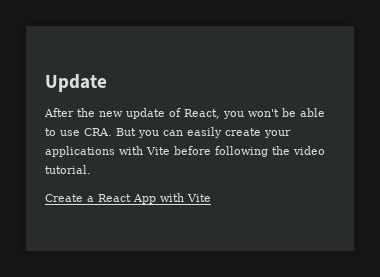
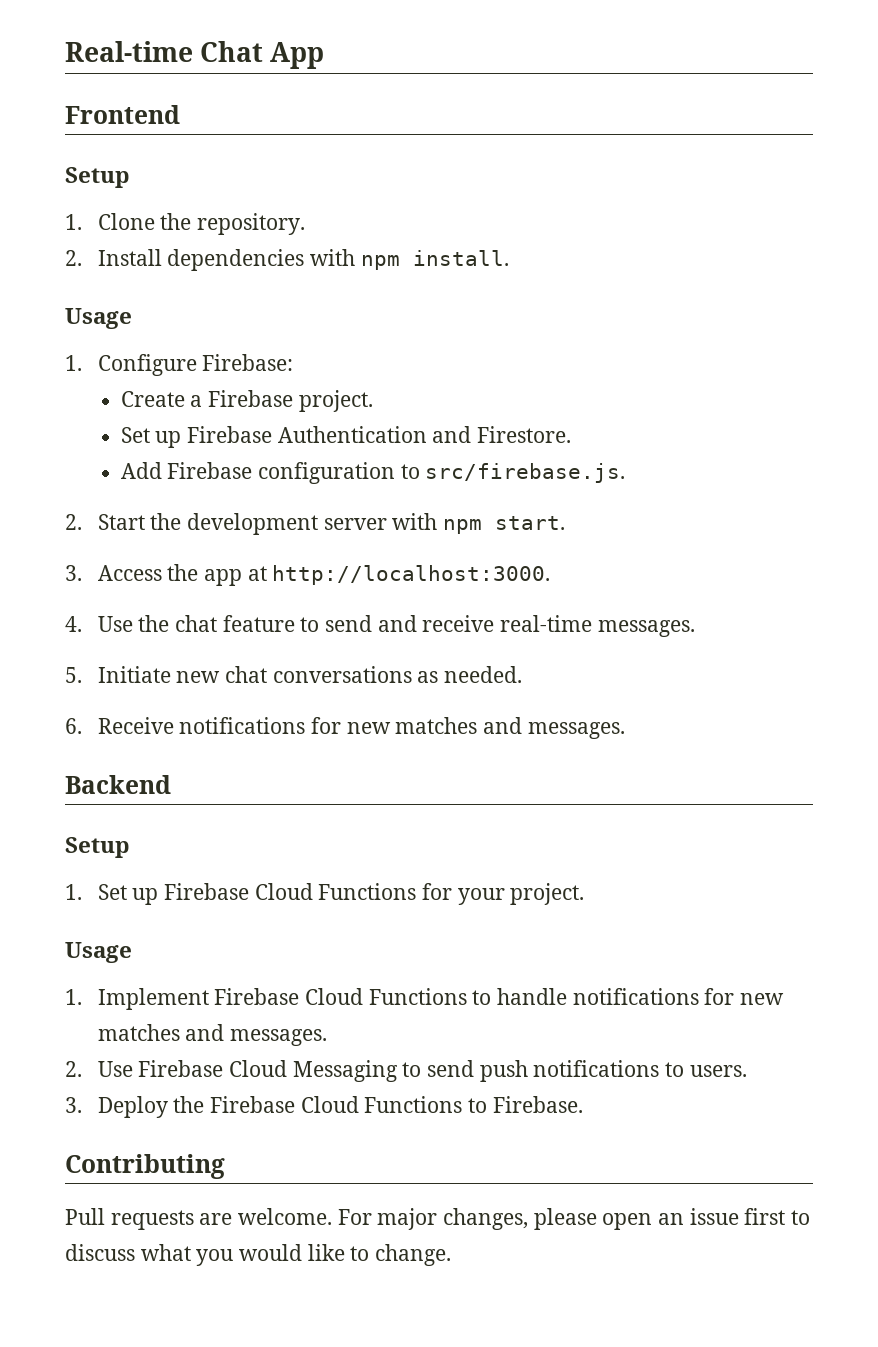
- Update
- After the new update of React, you won't be able to use CRA. But you can easily create your applications with Vite before following the video tutorial.
- Create a React App with Vite
+ Real-time Chat App
+ Frontend
+ Setup
+ 1. Clone the repository.
+ 2. Install dependencies with npm install.
+ Usage
+ 1. Configure Firebase:
+ Create a Firebase project.
+ Set up Firebase Authentication and Firestore.
+ Add Firebase configuration to src/firebase.js.
+ 2. Start the development server with npm start.
+ 3. Access the app at http://localhost:3000.
+ 4. Use the chat feature to send and receive real-time messages.
+ 5. Initiate new chat conversations as needed.
+ 6. Receive notifications for new matches and messages.
+ Backend
+ Setup
+ 1. Set up Firebase Cloud Functions for your project.
+ Usage
+ 1. Implement Firebase Cloud Functions to handle notifications for new matches and messages.
+ 2. Use Firebase Cloud Messaging to send push notifications to users.
+ 3. Deploy the Firebase Cloud Functions to Firebase.
+ Contributing
+ Pull requests are welcome. For major changes, please open an issue first to discuss what you would like to change.

